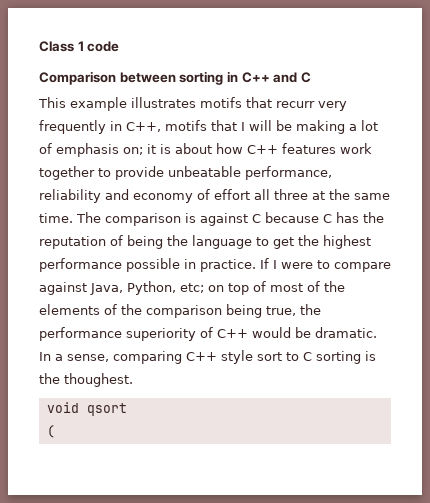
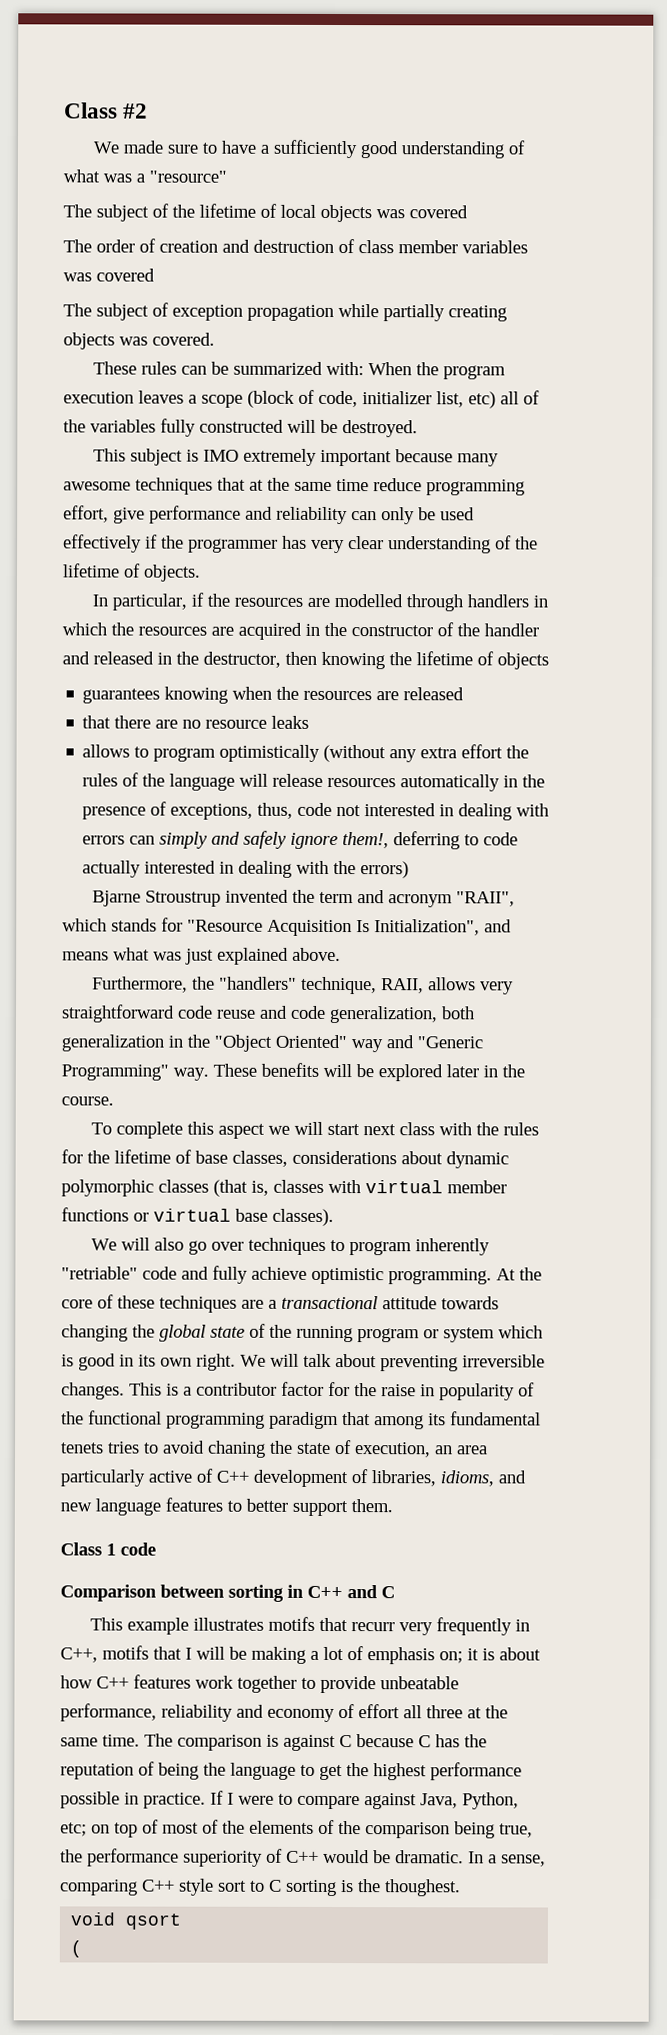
+ Class #2
+ We made sure to have a sufficiently good understanding of what was a "resource"
+ The subject of the lifetime of local objects was covered
+ The order of creation and destruction of class member variables was covered
+ The subject of exception propagation while partially creating objects was covered.
+ These rules can be summarized with: When the program execution leaves a scope (block of code, initializer list, etc) all of the variables fully constructed will be destroyed.
+ This subject is IMO extremely important because many awesome techniques that at the same time reduce programming effort, give performance and reliability can only be used effectively if the programmer has very clear understanding of the lifetime of objects.
+ In particular, if the resources are modelled through handlers in which the resources are acquired in the constructor of the handler and released in the destructor, then knowing the lifetime of objects
+ guarantees knowing when the resources are released
+ that there are no resource leaks
+ allows to program optimistically (without any extra effort the rules of the language will release resources automatically in the presence of exceptions, thus, code not interested in dealing with errors can simply and safely ignore them!, deferring to code actually interested in dealing with the errors)
+ Bjarne Stroustrup invented the term and acronym "RAII", which stands for "Resource Acquisition Is Initialization", and means what was just explained above.
+ Furthermore, the "handlers" technique, RAII, allows very straightforward code reuse and code generalization, both generalization in the "Object Oriented" way and "Generic Programming" way. These benefits will be explored later in the course.
+ To complete this aspect we will start next class with the rules for the lifetime of base classes, considerations about dynamic polymorphic classes (that is, classes with virtual member functions or virtual base classes).
+ We will also go over techniques to program inherently "retriable" code and fully achieve optimistic programming. At the core of these techniques are a transactional attitude towards changing the global state of the running program or system which is good in its own right. We will talk about preventing irreversible changes. This is a contributor factor for the raise in popularity of the functional programming paradigm that among its fundamental tenets tries to avoid chaning the state of execution, an area particularly active of C++ development of libraries, idioms, and new language features to better support them.

